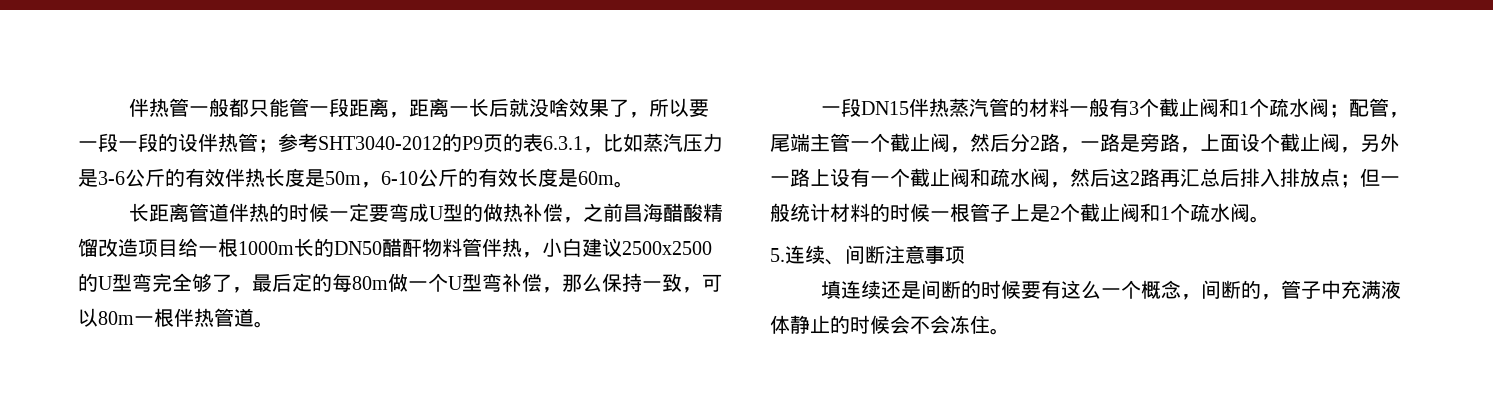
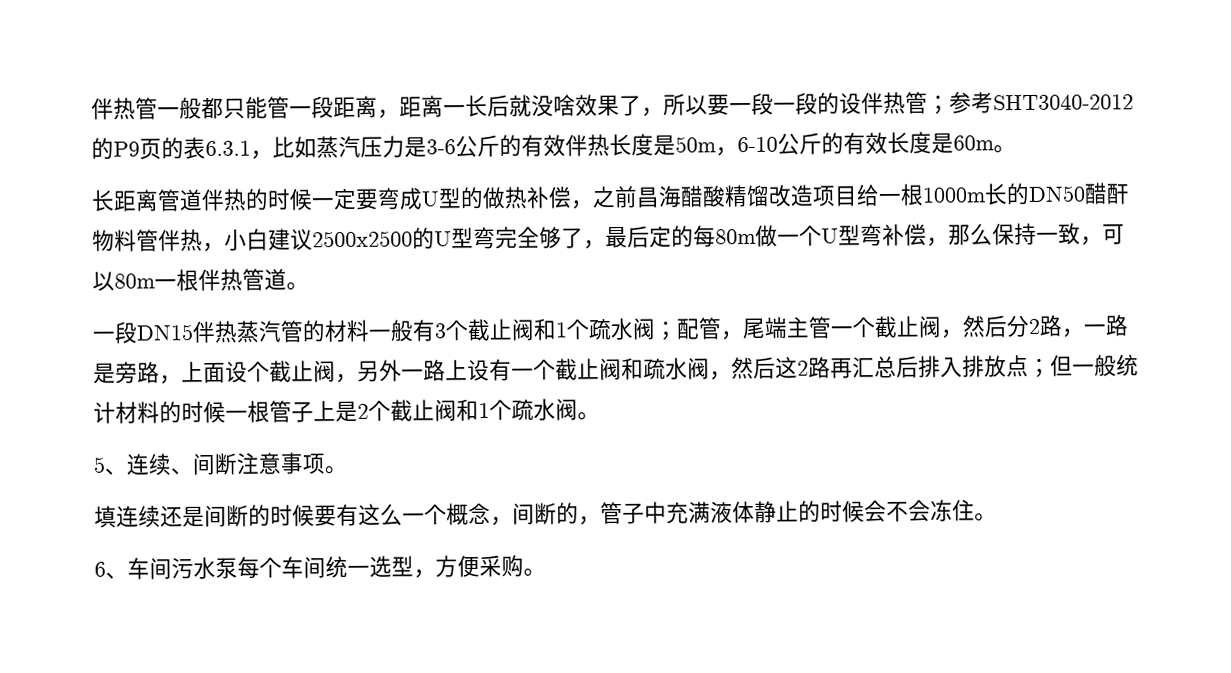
- 5.连续、间断注意事项
+ 5、连续、间断注意事项。
+ 6、车间污水泵每个车间统一选型，方便采购。

